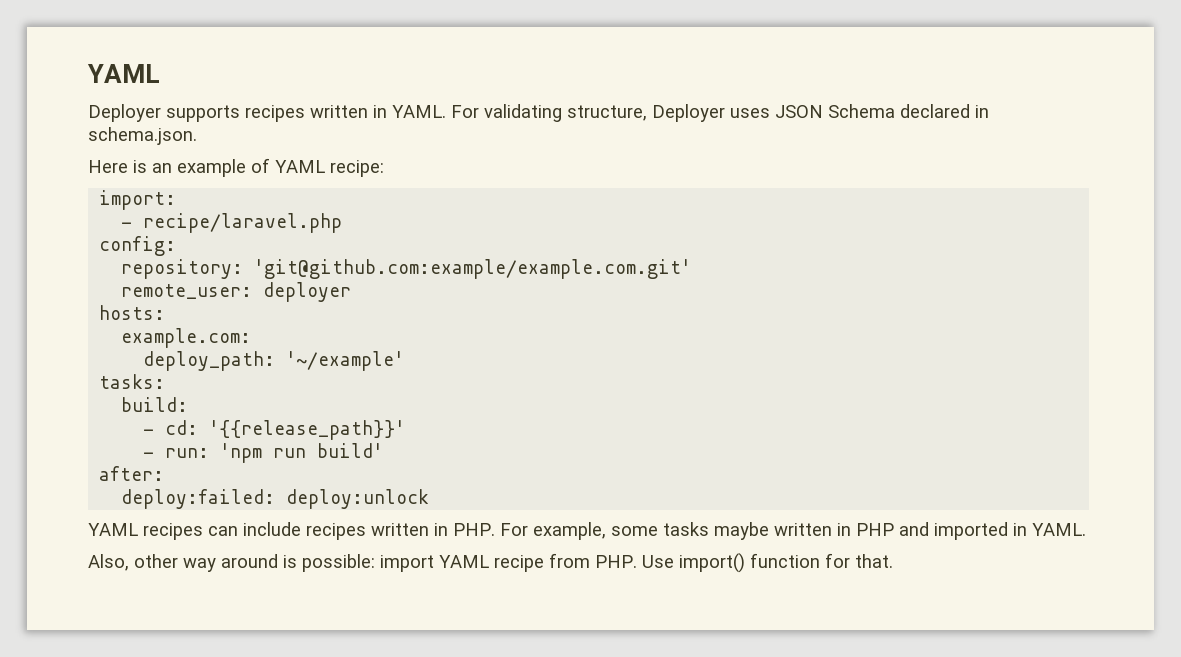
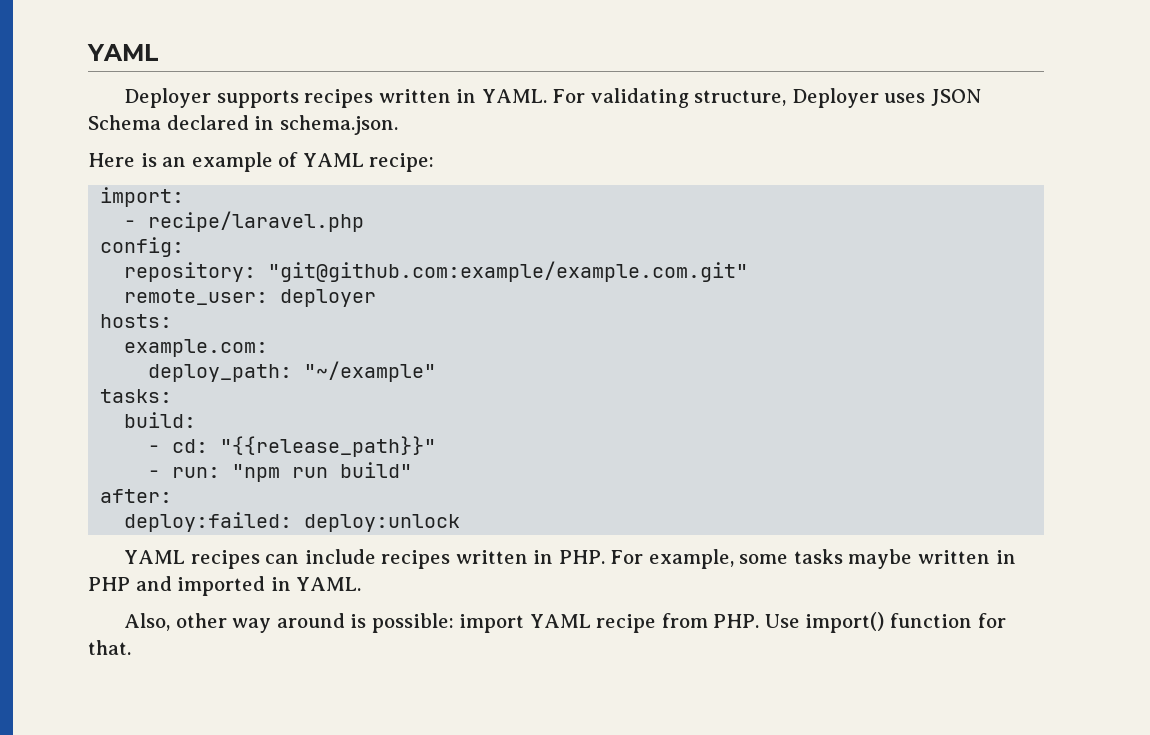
- repository: 'git@github.com:example/example.com.git'
+ repository: "git@github.com:example/example.com.git"
- deploy_path: '~/example'
+ deploy_path: "~/example"
- - cd: '{{release_path}}'
+ - cd: "{{release_path}}"
- - run: 'npm run build'
+ - run: "npm run build"

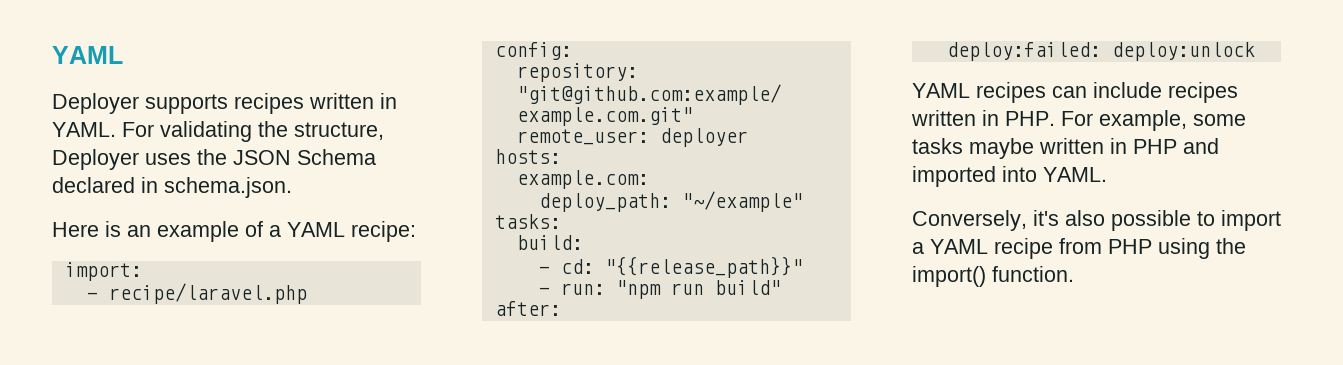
- For validating structure, Deployer uses JSON Schema declared in schema.json.
+ For validating the structure, Deployer uses the JSON Schema declared in schema.json.
- Here is an example of YAML recipe:
+ Here is an example of a YAML recipe:
- YAML recipes can include recipes written in PHP. For example, some tasks maybe written in PHP and imported in YAML.
+ YAML recipes can include recipes written in PHP. For example, some tasks maybe written in PHP and imported into YAML.
- Also, other way around is possible: import YAML recipe from PHP. Use import() function for that.
+ Conversely, it's also possible to import a YAML recipe from PHP using the import() function.

